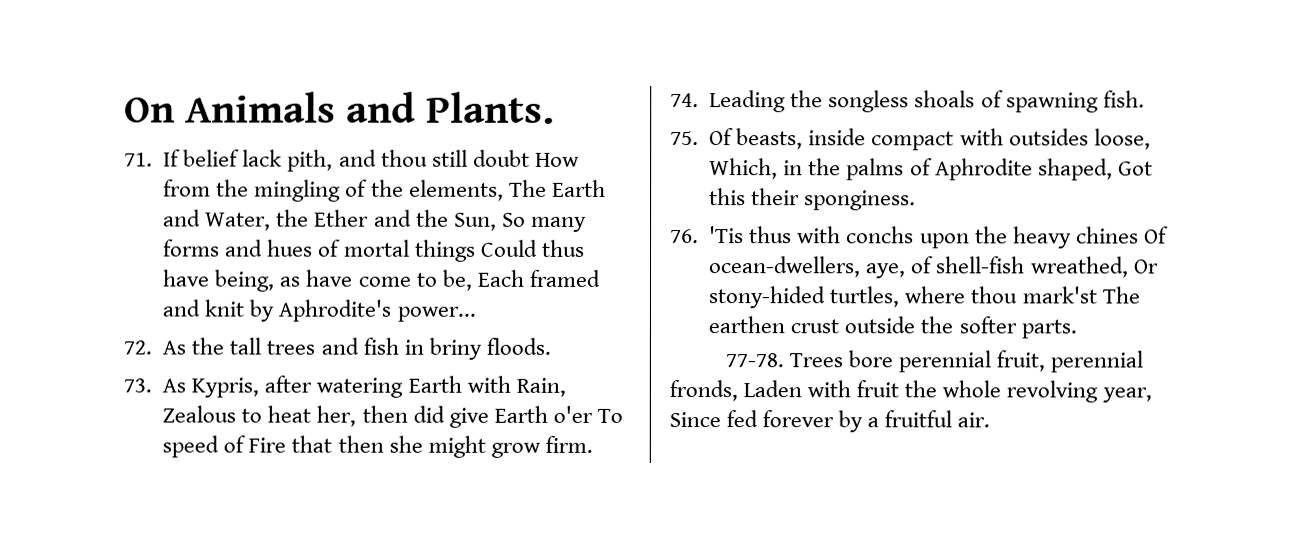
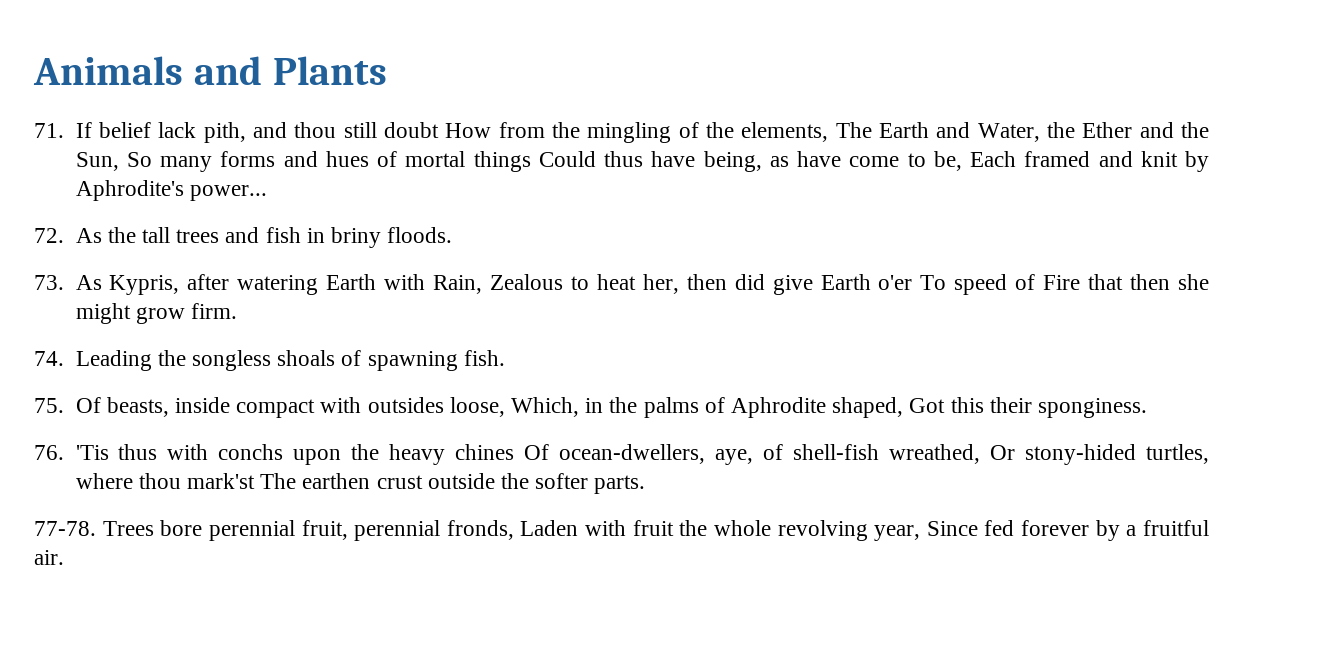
- On Animals and Plants.
+ Animals and Plants

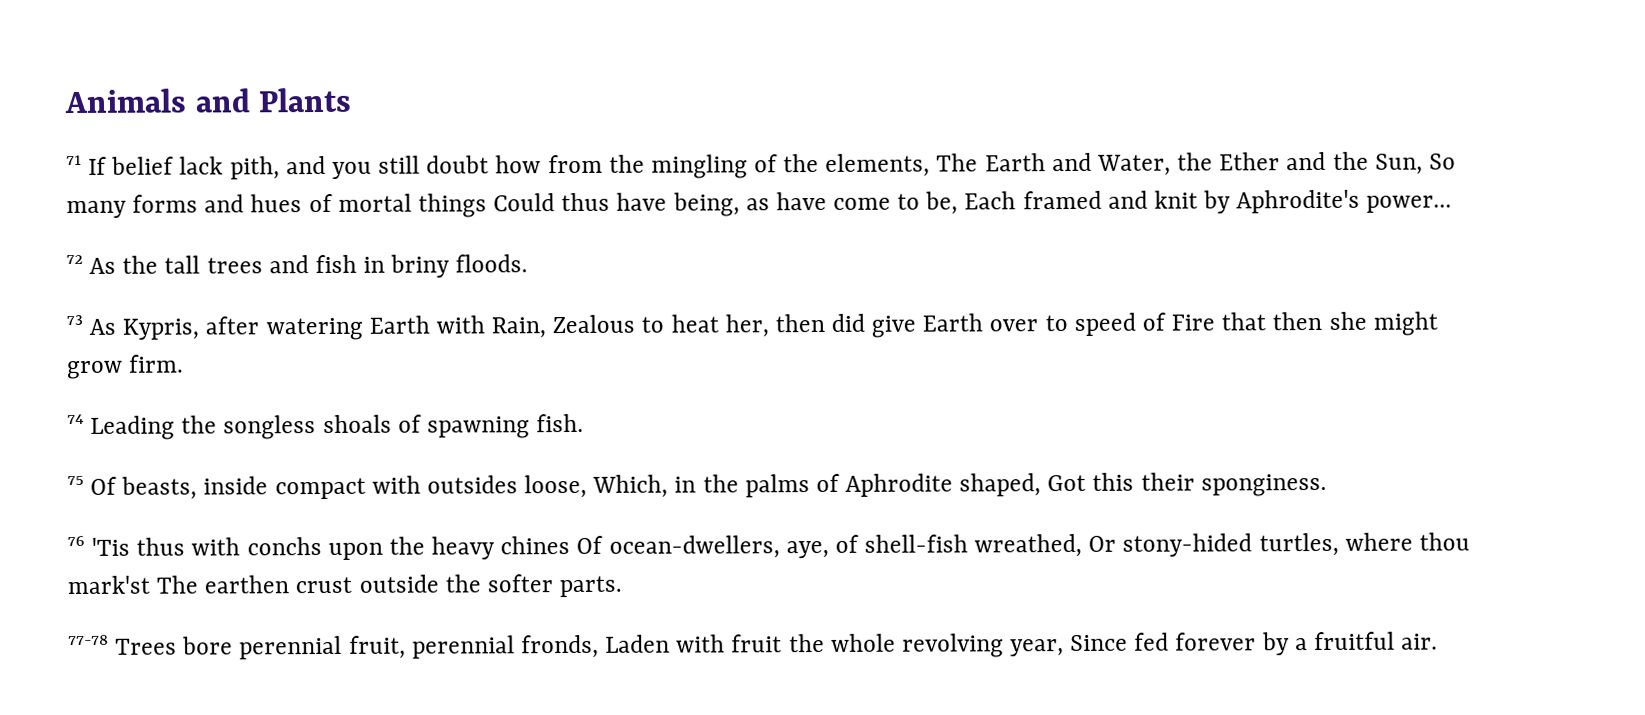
- 71. If belief lack pith, and thou still doubt How from the mingling of the elements, The Earth and Water, the Ether and the Sun, So many forms and hues of mortal things Could thus have being, as have come to be, Each framed and knit by Aphrodite's power...
+ 71 If belief lack pith, and you still doubt how from the mingling of the elements, The Earth and Water, the Ether and the Sun, So many forms and hues of mortal things Could thus have being, as have come to be, Each framed and knit by Aphrodite's power...
- 72. As the tall trees and fish in briny floods.
+ 72 As the tall trees and fish in briny floods.
- 73. As Kypris, after watering Earth with Rain, Zealous to heat her, then did give Earth o'er To speed of Fire that then she might grow firm.
+ 73 As Kypris, after watering Earth with Rain, Zealous to heat her, then did give Earth over to speed of Fire that then she might grow firm.
- 74. Leading the songless shoals of spawning fish.
+ 74 Leading the songless shoals of spawning fish.
- 75. Of beasts, inside compact with outsides loose, Which, in the palms of Aphrodite shaped, Got this their sponginess.
+ 75 Of beasts, inside compact with outsides loose, Which, in the palms of Aphrodite shaped, Got this their sponginess.
- 76. 'Tis thus with conchs upon the heavy chines Of ocean-dwellers, aye, of shell-fish wreathed, Or stony-hided turtles, where thou mark'st The earthen crust outside the softer parts.
+ 76 'Tis thus with conchs upon the heavy chines Of ocean-dwellers, aye, of shell-fish wreathed, Or stony-hided turtles, where thou mark'st The earthen crust outside the softer parts.
- 77-78. Trees bore perennial fruit, perennial fronds, Laden with fruit the whole revolving year, Since fed forever by a fruitful air.
+ 77-78 Trees bore perennial fruit, perennial fronds, Laden with fruit the whole revolving year, Since fed forever by a fruitful air.

